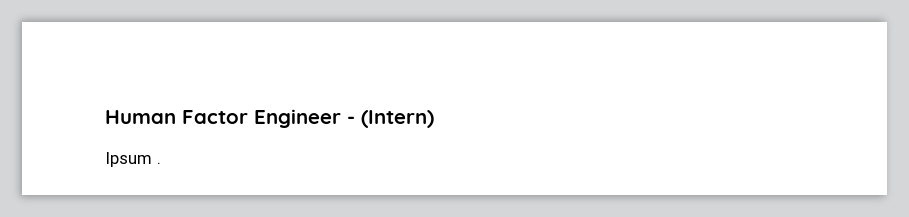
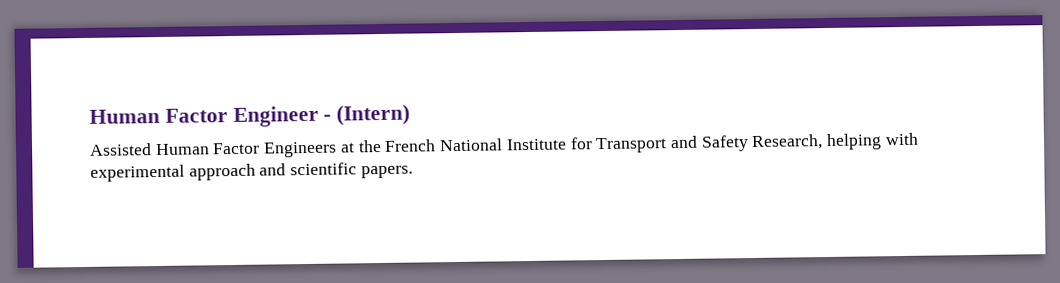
- Ipsum .
+ Assisted Human Factor Engineers at the French National Institute for Transport and Safety Research, helping with experimental approach and scientific papers.

